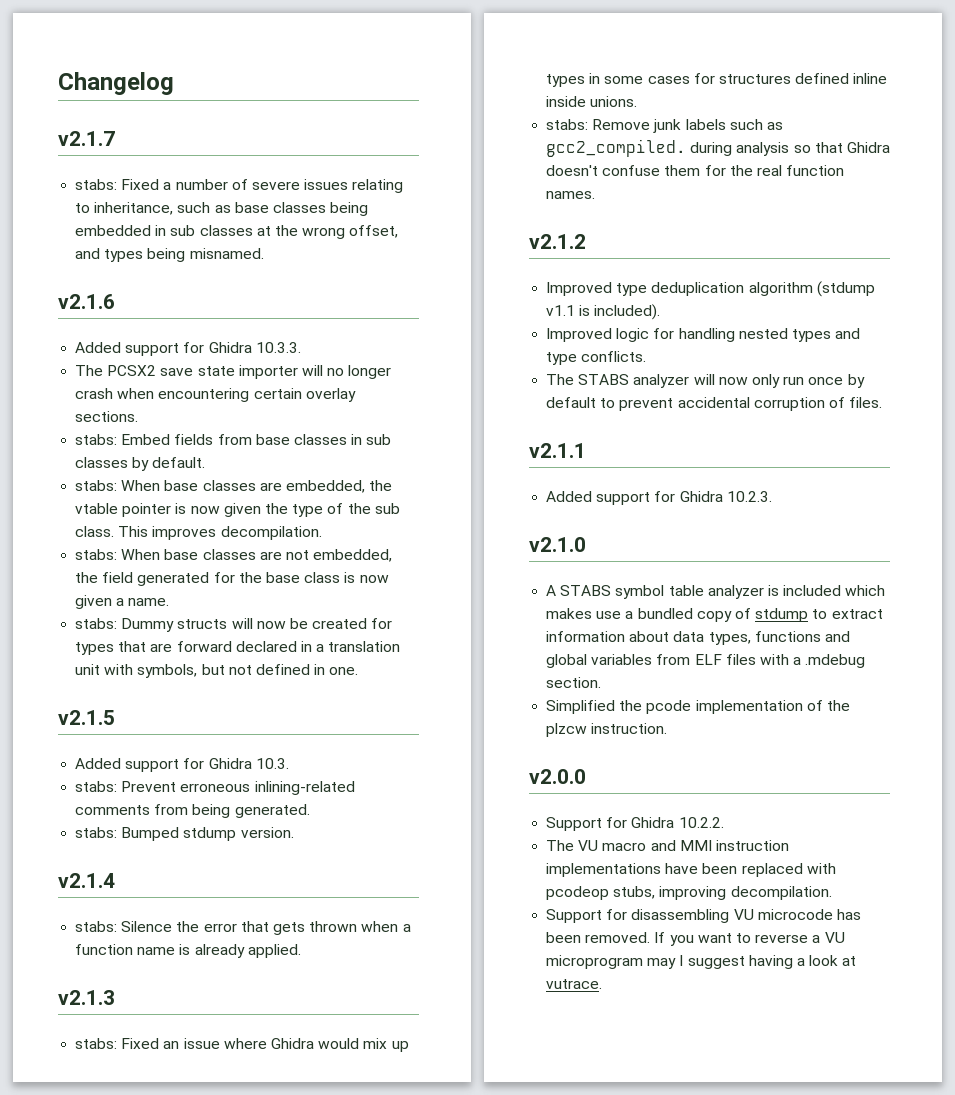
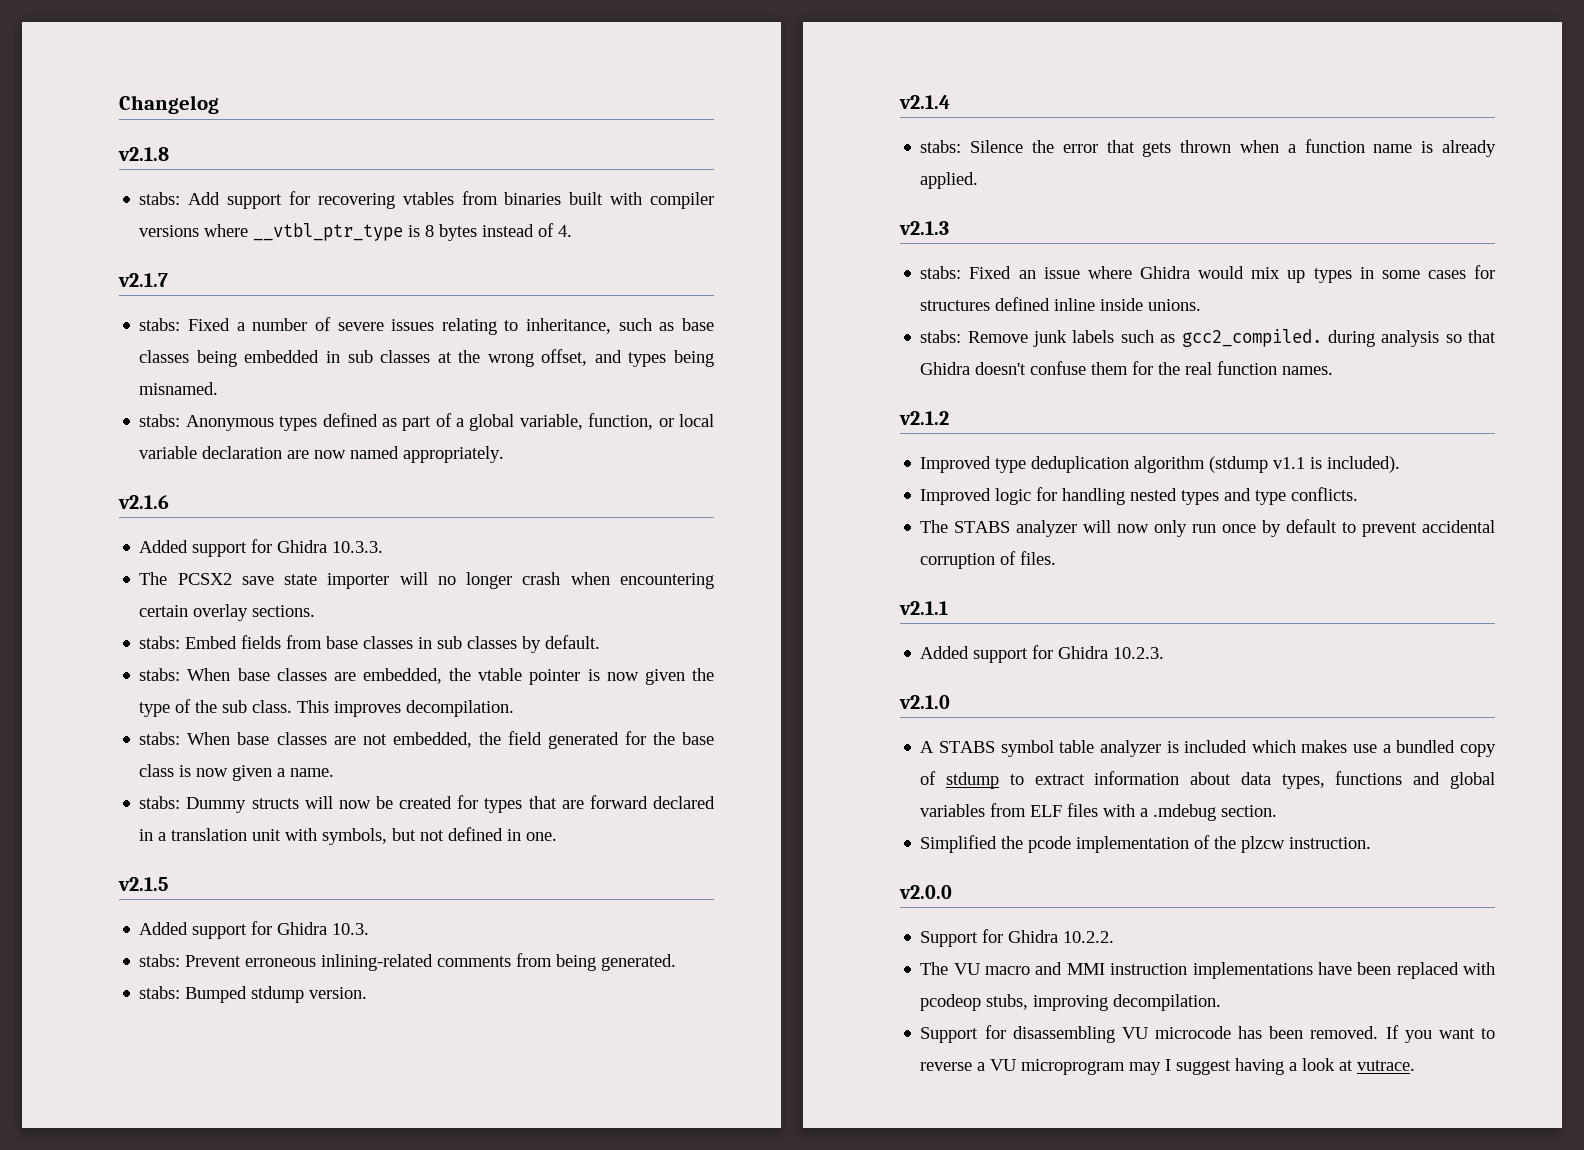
+ v2.1.8
+ stabs: Add support for recovering vtables from binaries built with compiler versions where __vtbl_ptr_type is 8 bytes instead of 4.
+ stabs: Anonymous types defined as part of a global variable, function, or local variable declaration are now named appropriately.

